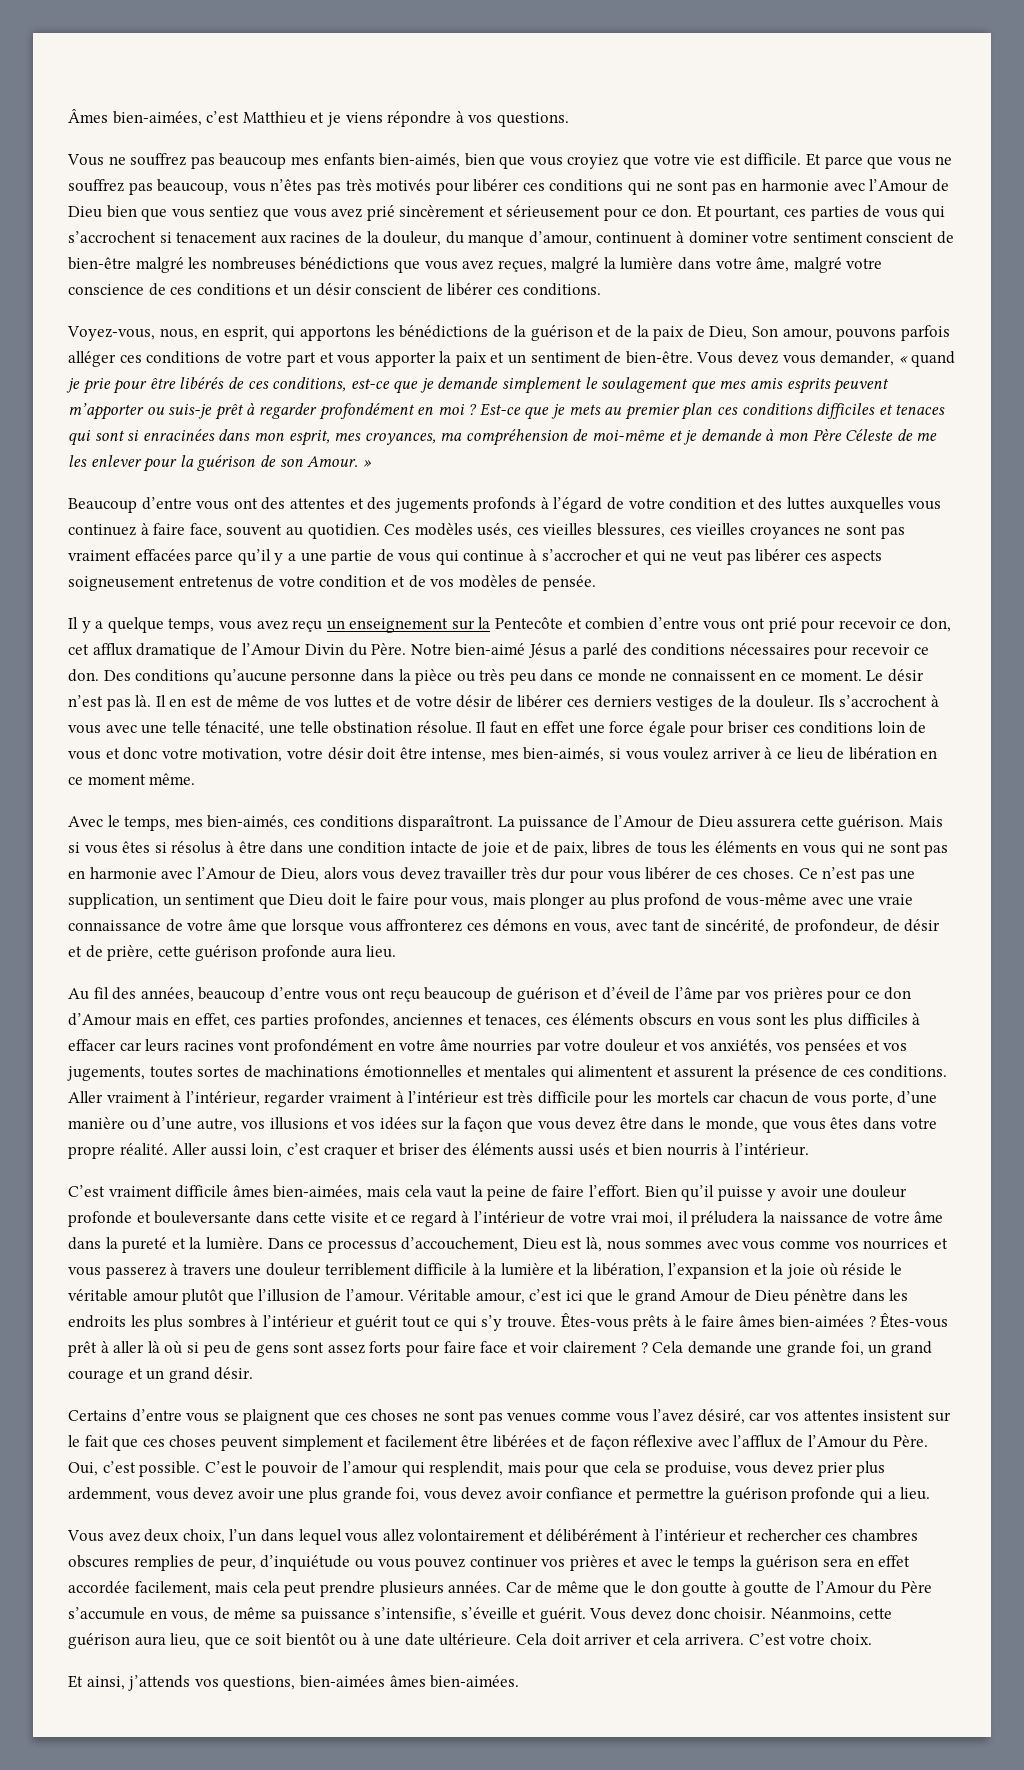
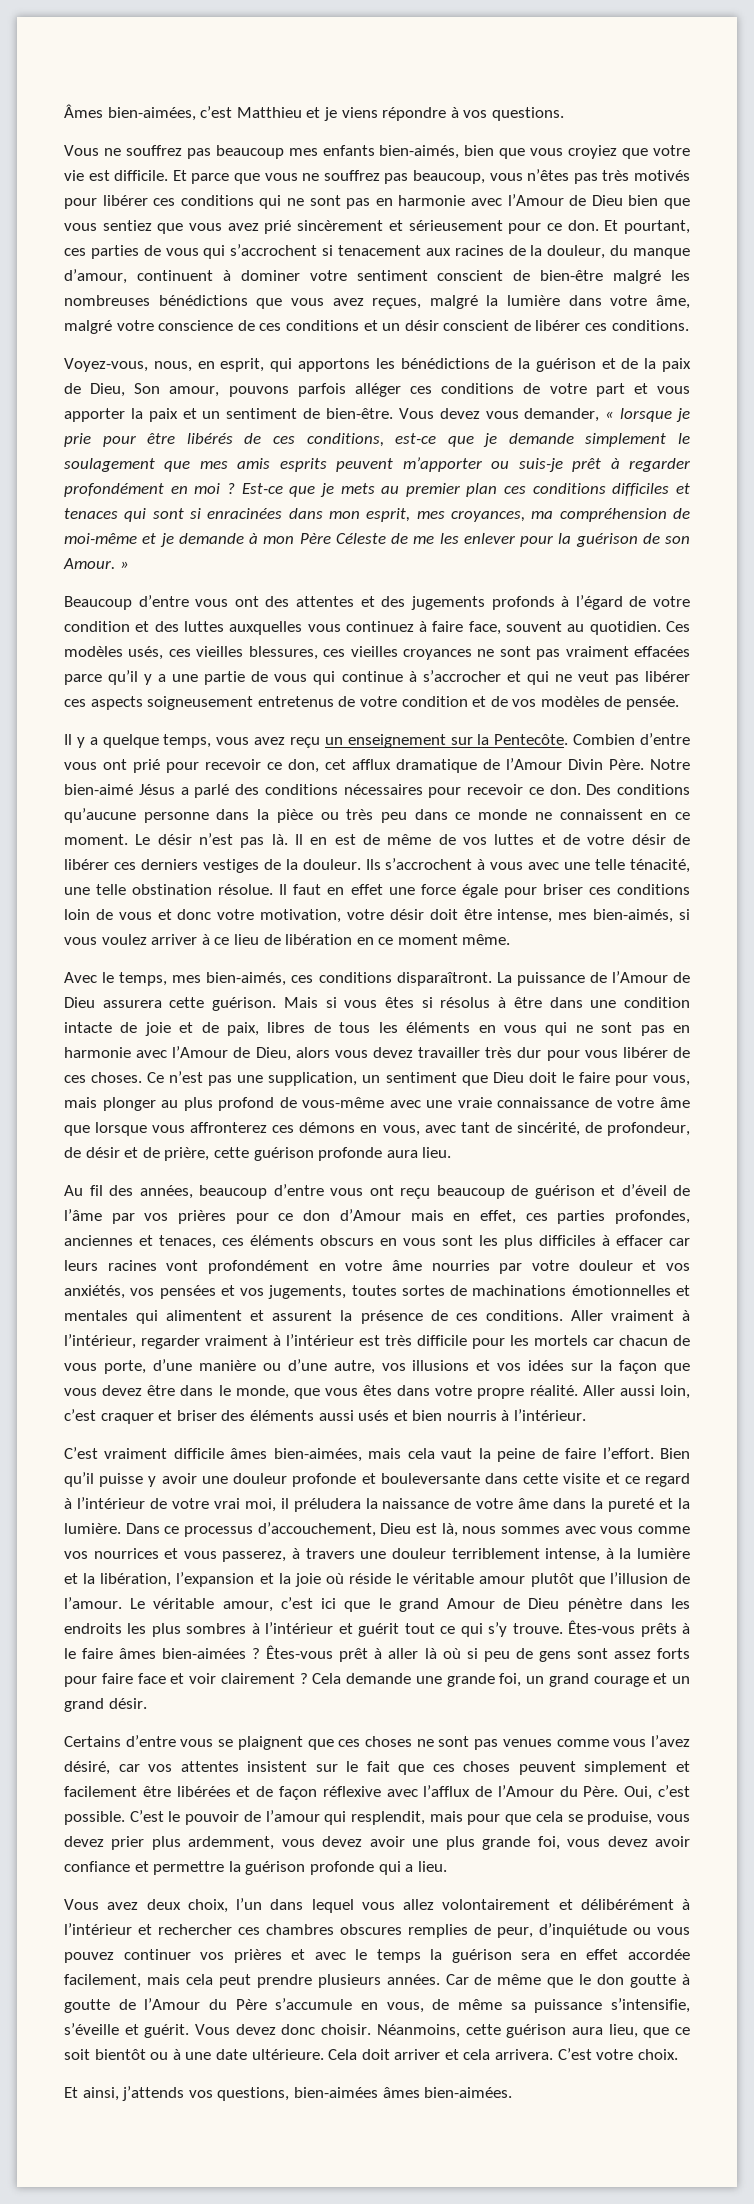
- Vous devez vous demander, « quand je prie pour être libérés de ces conditions, est-ce que je demande simplement le soulagement que mes amis esprits peuvent m’apporter ou suis-je prêt à regarder profondément en moi ?
+ Vous devez vous demander, « lorsque je prie pour être libérés de ces conditions, est-ce que je demande simplement le soulagement que mes amis esprits peuvent m’apporter ou suis-je prêt à regarder profondément en moi ?
- Il y a quelque temps, vous avez reçu un enseignement sur la Pentecôte et combien d’entre vous ont prié pour recevoir ce don, cet afflux dramatique de l’Amour Divin du Père.
+ Il y a quelque temps, vous avez reçu un enseignement sur la Pentecôte. Combien d’entre vous ont prié pour recevoir ce don, cet afflux dramatique de l’Amour Divin Père.
- Dans ce processus d’accouchement, Dieu est là, nous sommes avec vous comme vos nourrices et vous passerez à travers une douleur terriblement difficile à la lumière et la libération, l’expansion et la joie où réside le véritable amour plutôt que l’illusion de l’amour.
+ Dans ce processus d’accouchement, Dieu est là, nous sommes avec vous comme vos nourrices et vous passerez, à travers une douleur terriblement intense, à la lumière et la libération, l’expansion et la joie où réside le véritable amour plutôt que l’illusion de l’amour.
- Véritable amour, c’est ici que le grand Amour de Dieu pénètre dans les endroits les plus sombres à l’intérieur et guérit tout ce qui s’y trouve.
+ Le véritable amour, c’est ici que le grand Amour de Dieu pénètre dans les endroits les plus sombres à l’intérieur et guérit tout ce qui s’y trouve.

